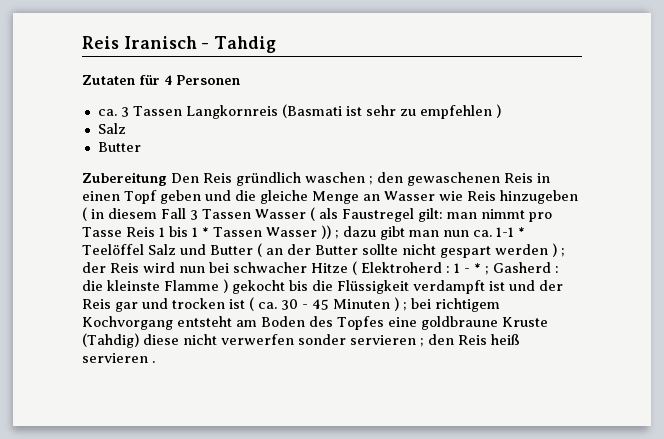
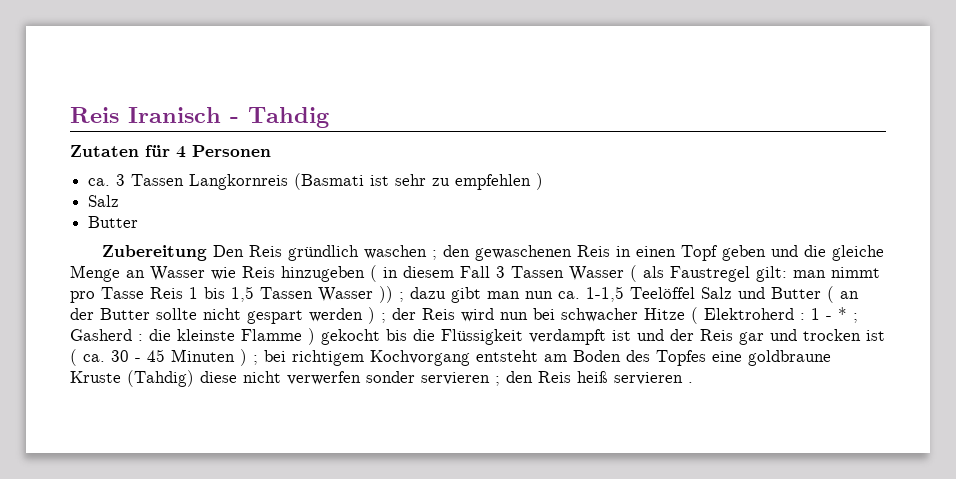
- man nimmt pro Tasse Reis 1 bis 1 * Tassen Wasser )) ;
+ man nimmt pro Tasse Reis 1 bis 1,5 Tassen Wasser )) ;
- dazu gibt man nun ca. 1-1 * Teelöffel Salz und Butter ( an der Butter sollte nicht gespart werden ) ;
+ dazu gibt man nun ca. 1-1,5 Teelöffel Salz und Butter ( an der Butter sollte nicht gespart werden ) ;

